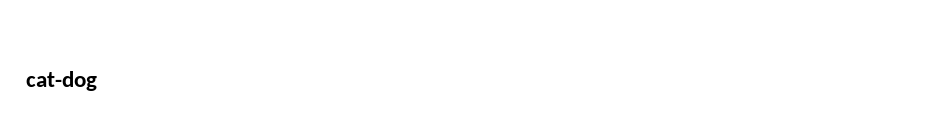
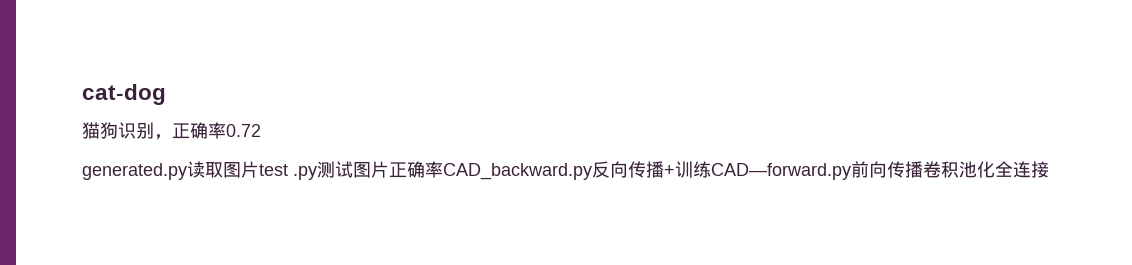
+ 猫狗识别，正确率0.72
+ generated.py读取图片test .py测试图片正确率CAD_backward.py反向传播+训练CAD—forward.py前向传播卷积池化全连接

